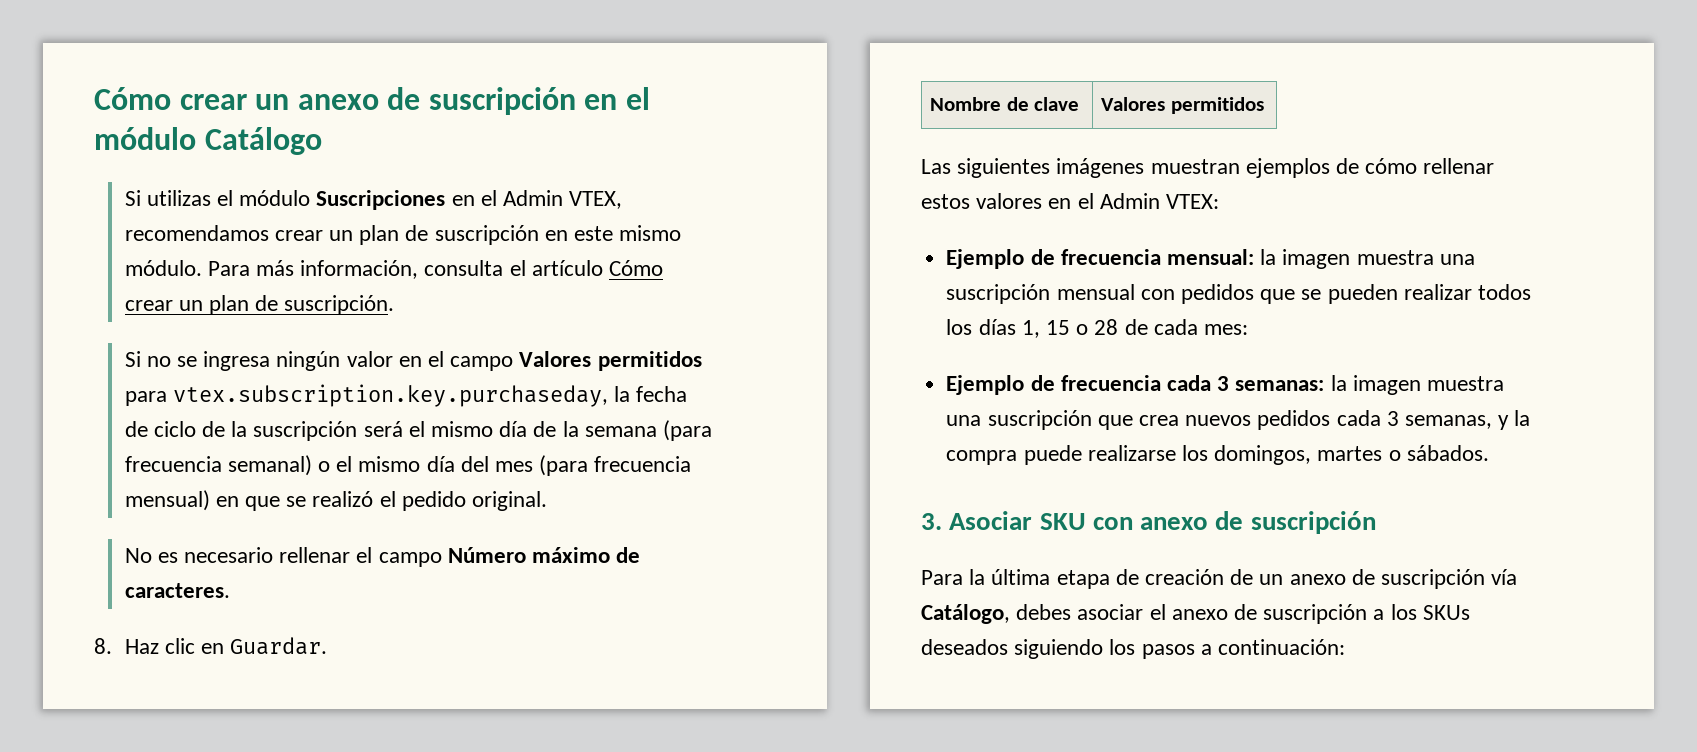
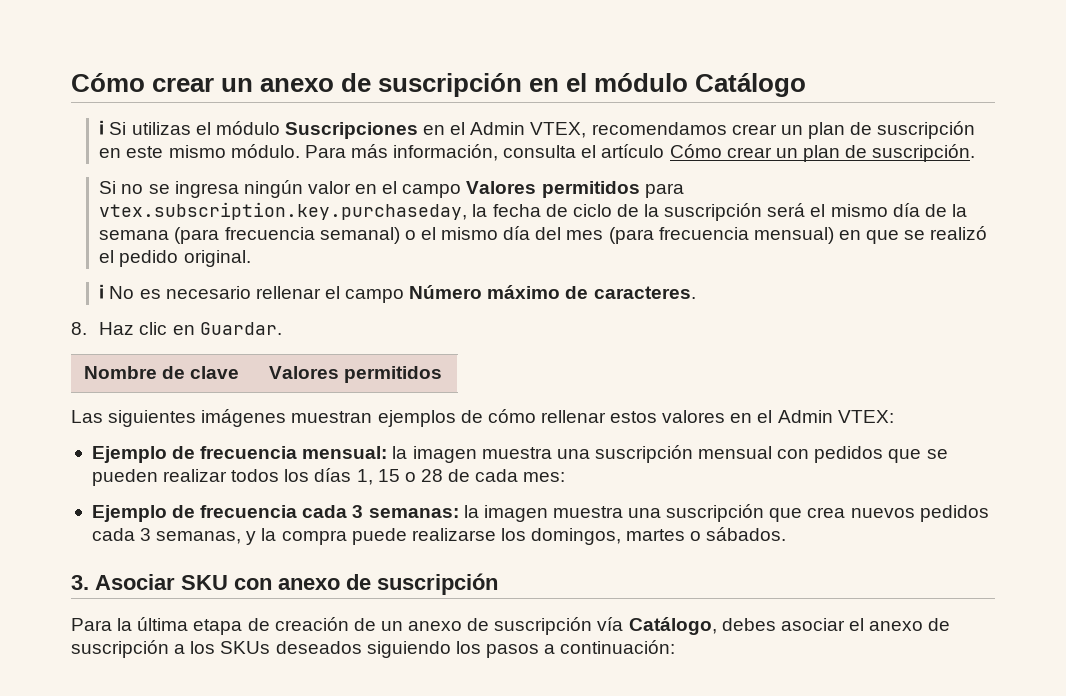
- Si utilizas el módulo Suscripciones en el Admin VTEX, recomendamos crear un plan de suscripción en este mismo módulo.
+ ℹ Si utilizas el módulo Suscripciones en el Admin VTEX, recomendamos crear un plan de suscripción en este mismo módulo.
- No es necesario rellenar el campo Número máximo de caracteres.
+ ℹ No es necesario rellenar el campo Número máximo de caracteres.

